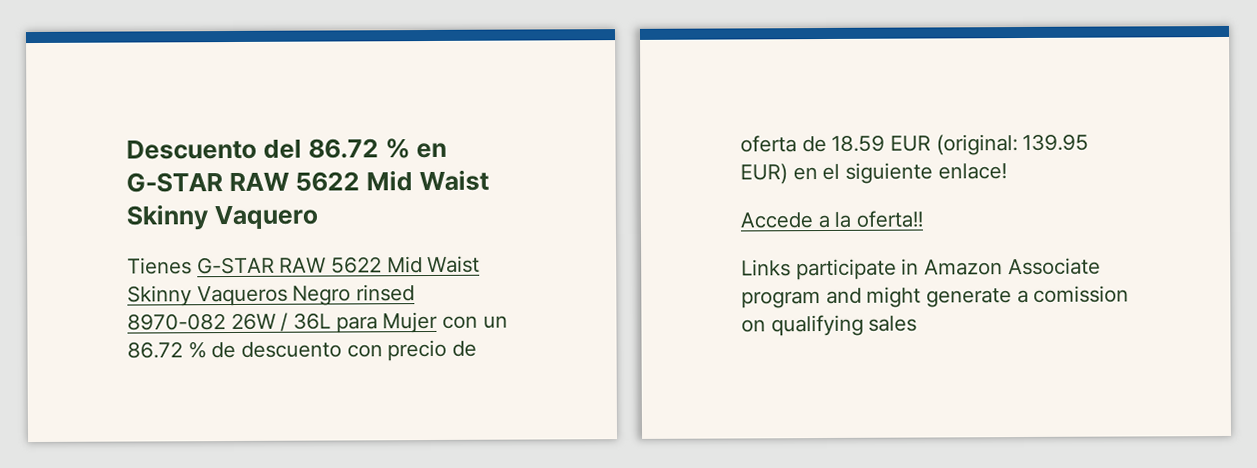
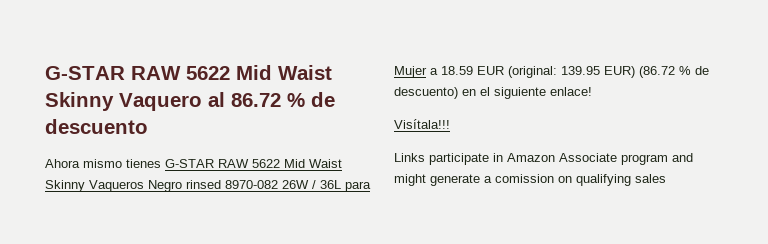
- Descuento del 86.72 % en G-STAR RAW 5622 Mid Waist Skinny Vaquero
- Tienes G-STAR RAW 5622 Mid Waist Skinny Vaqueros Negro rinsed 8970-082 26W / 36L para Mujer con un 86.72 % de descuento con precio de oferta de 18.59 EUR (original: 139.95 EUR) en el siguiente enlace!
+ G-STAR RAW 5622 Mid Waist Skinny Vaquero al 86.72 % de descuento
+ Ahora mismo tienes G-STAR RAW 5622 Mid Waist Skinny Vaqueros Negro rinsed 8970-082 26W / 36L para Mujer a 18.59 EUR (original: 139.95 EUR) (86.72 % de descuento) en el siguiente enlace!
- Accede a la oferta!!
+ Visítala!!!

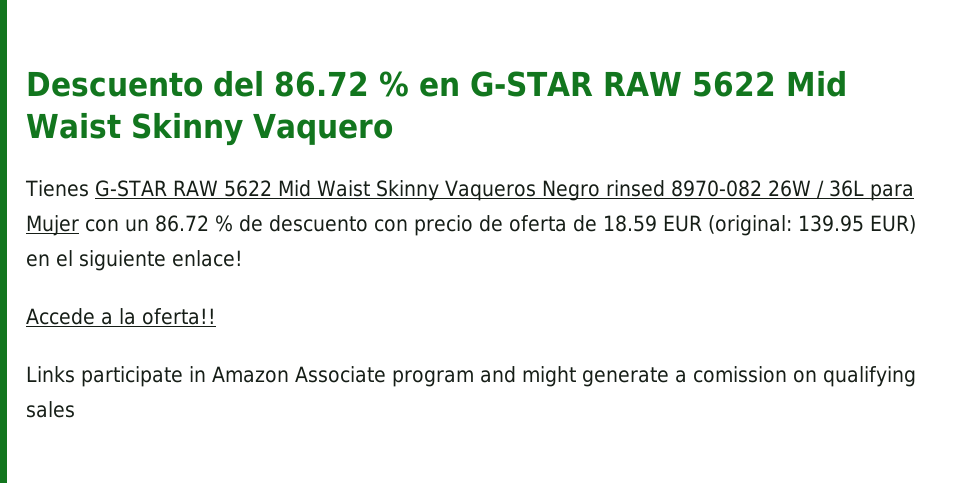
- G-STAR RAW 5622 Mid Waist Skinny Vaquero al 86.72 % de descuento
- Ahora mismo tienes G-STAR RAW 5622 Mid Waist Skinny Vaqueros Negro rinsed 8970-082 26W / 36L para Mujer a 18.59 EUR (original: 139.95 EUR) (86.72 % de descuento) en el siguiente enlace!
+ Descuento del 86.72 % en G-STAR RAW 5622 Mid Waist Skinny Vaquero
+ Tienes G-STAR RAW 5622 Mid Waist Skinny Vaqueros Negro rinsed 8970-082 26W / 36L para Mujer con un 86.72 % de descuento con precio de oferta de 18.59 EUR (original: 139.95 EUR) en el siguiente enlace!
- Visítala!!!
+ Accede a la oferta!!

